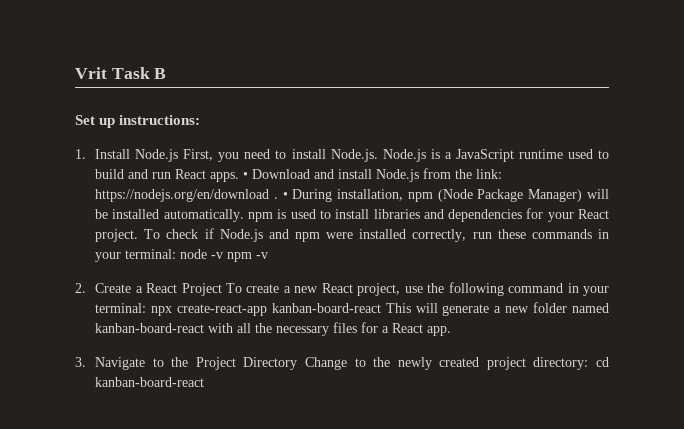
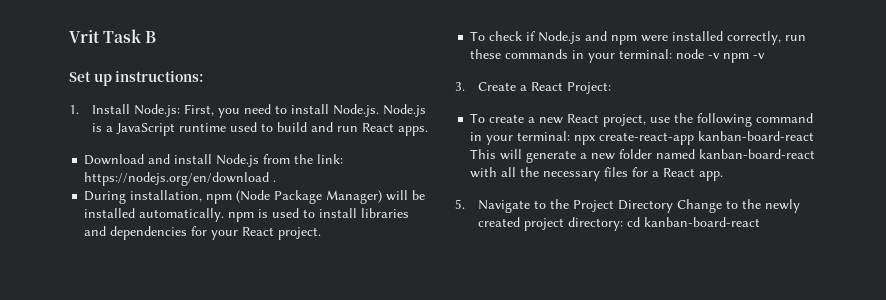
- 1. Install Node.js First, you need to install Node.js. Node.js is a JavaScript runtime used to build and run React apps. • Download and install Node.js from the link:
+ 1. Install Node.js: First, you need to install Node.js. Node.js is a JavaScript runtime used to build and run React apps.
+ Download and install Node.js from the link:
- https://nodejs.org/en/download . • During installation, npm (Node Package Manager) will be installed automatically. npm is used to install libraries and dependencies for your React project. To check if Node.js and npm were installed correctly, run these commands in your terminal:
+ https://nodejs.org/en/download .
+ During installation, npm (Node Package Manager) will be installed automatically. npm is used to install libraries and dependencies for your React project.
+ To check if Node.js and npm were installed correctly, run these commands in your terminal:
- 2. Create a React Project To create a new React project, use the following command in your terminal: npx create-react-app kanban-board-react This will generate a new folder named kanban-board-react with all the necessary files for a React app.
+ 3. Create a React Project:
+ To create a new React project, use the following command in your terminal: npx create-react-app kanban-board-react This will generate a new folder named kanban-board-react with all the necessary files for a React app.
- 3. Navigate to the Project Directory Change to the newly created project directory: cd kanban-board-react
+ 5. Navigate to the Project Directory Change to the newly created project directory: cd kanban-board-react

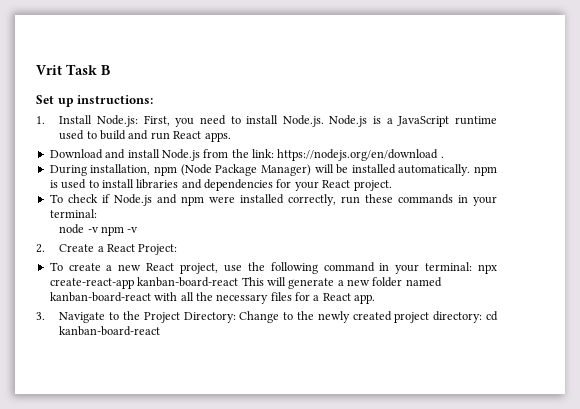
- To check if Node.js and npm were installed correctly, run these commands in your terminal: node -v npm -v
+ To check if Node.js and npm were installed correctly, run these commands in your terminal:
+ node -v npm -v
- 3. Create a React Project:
+ 2. Create a React Project:
- 5. Navigate to the Project Directory Change to the newly created project directory: cd kanban-board-react
+ 3. Navigate to the Project Directory: Change to the newly created project directory: cd kanban-board-react

